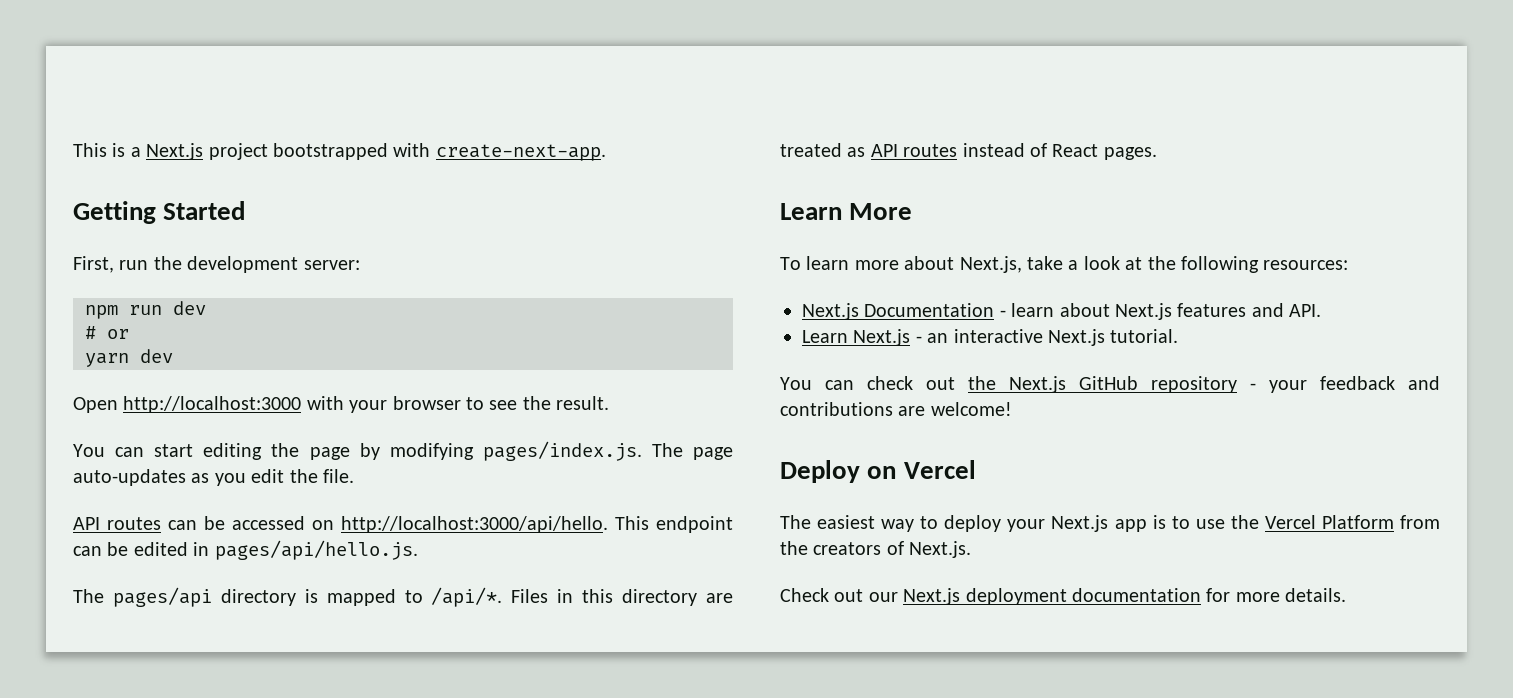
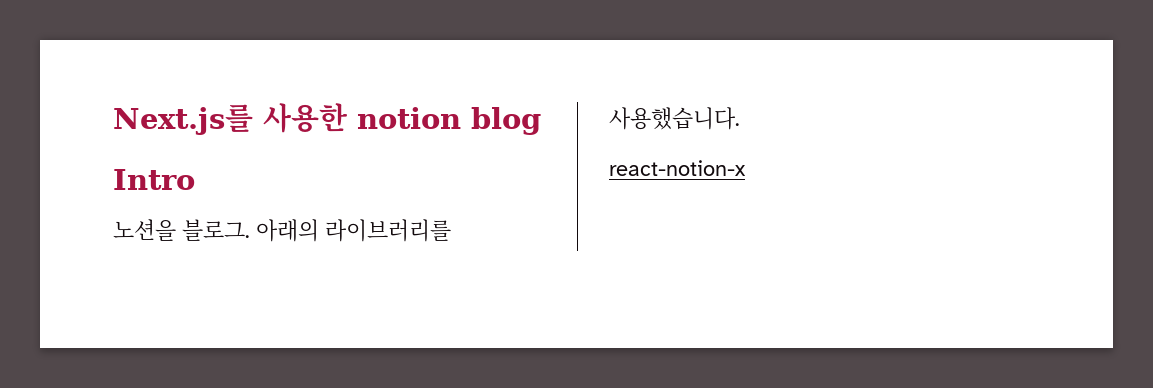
- This is a Next.js project bootstrapped with create-next-app.
- Getting Started
- First, run the development server:
- npm run dev
- # or
- yarn dev
- Open http://localhost:3000 with your browser to see the result.
- You can start editing the page by modifying pages/index.js. The page auto-updates as you edit the file.
- API routes can be accessed on http://localhost:3000/api/hello. This endpoint can be edited in pages/api/hello.js.
- The pages/api directory is mapped to /api/*. Files in this directory are treated as API routes instead of React pages.
- Learn More
- To learn more about Next.js, take a look at the following resources:
- Next.js Documentation - learn about Next.js features and API.
- Learn Next.js - an interactive Next.js tutorial.
- You can check out the Next.js GitHub repository - your feedback and contributions are welcome!
- Deploy on Vercel
- The easiest way to deploy your Next.js app is to use the Vercel Platform from the creators of Next.js.
- Check out our Next.js deployment documentation for more details.
+ Next.js를 사용한 notion blog
+ Intro
+ 노션을 블로그. 아래의 라이브러리를 사용했습니다.
+ react-notion-x

